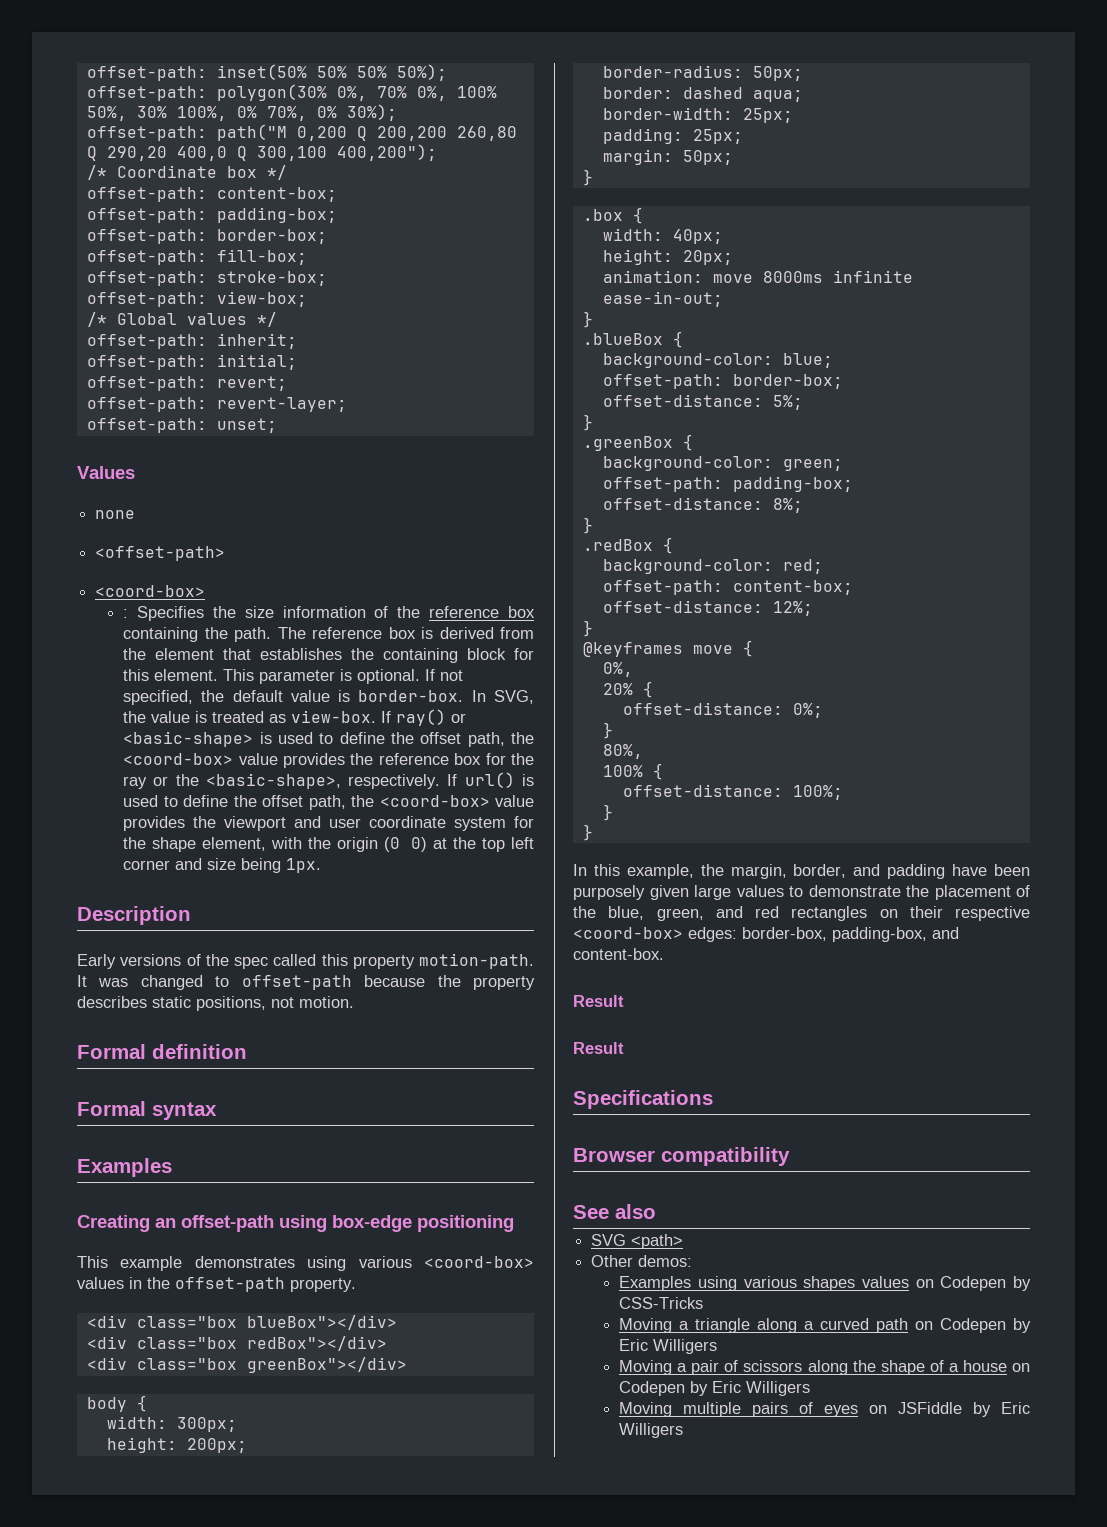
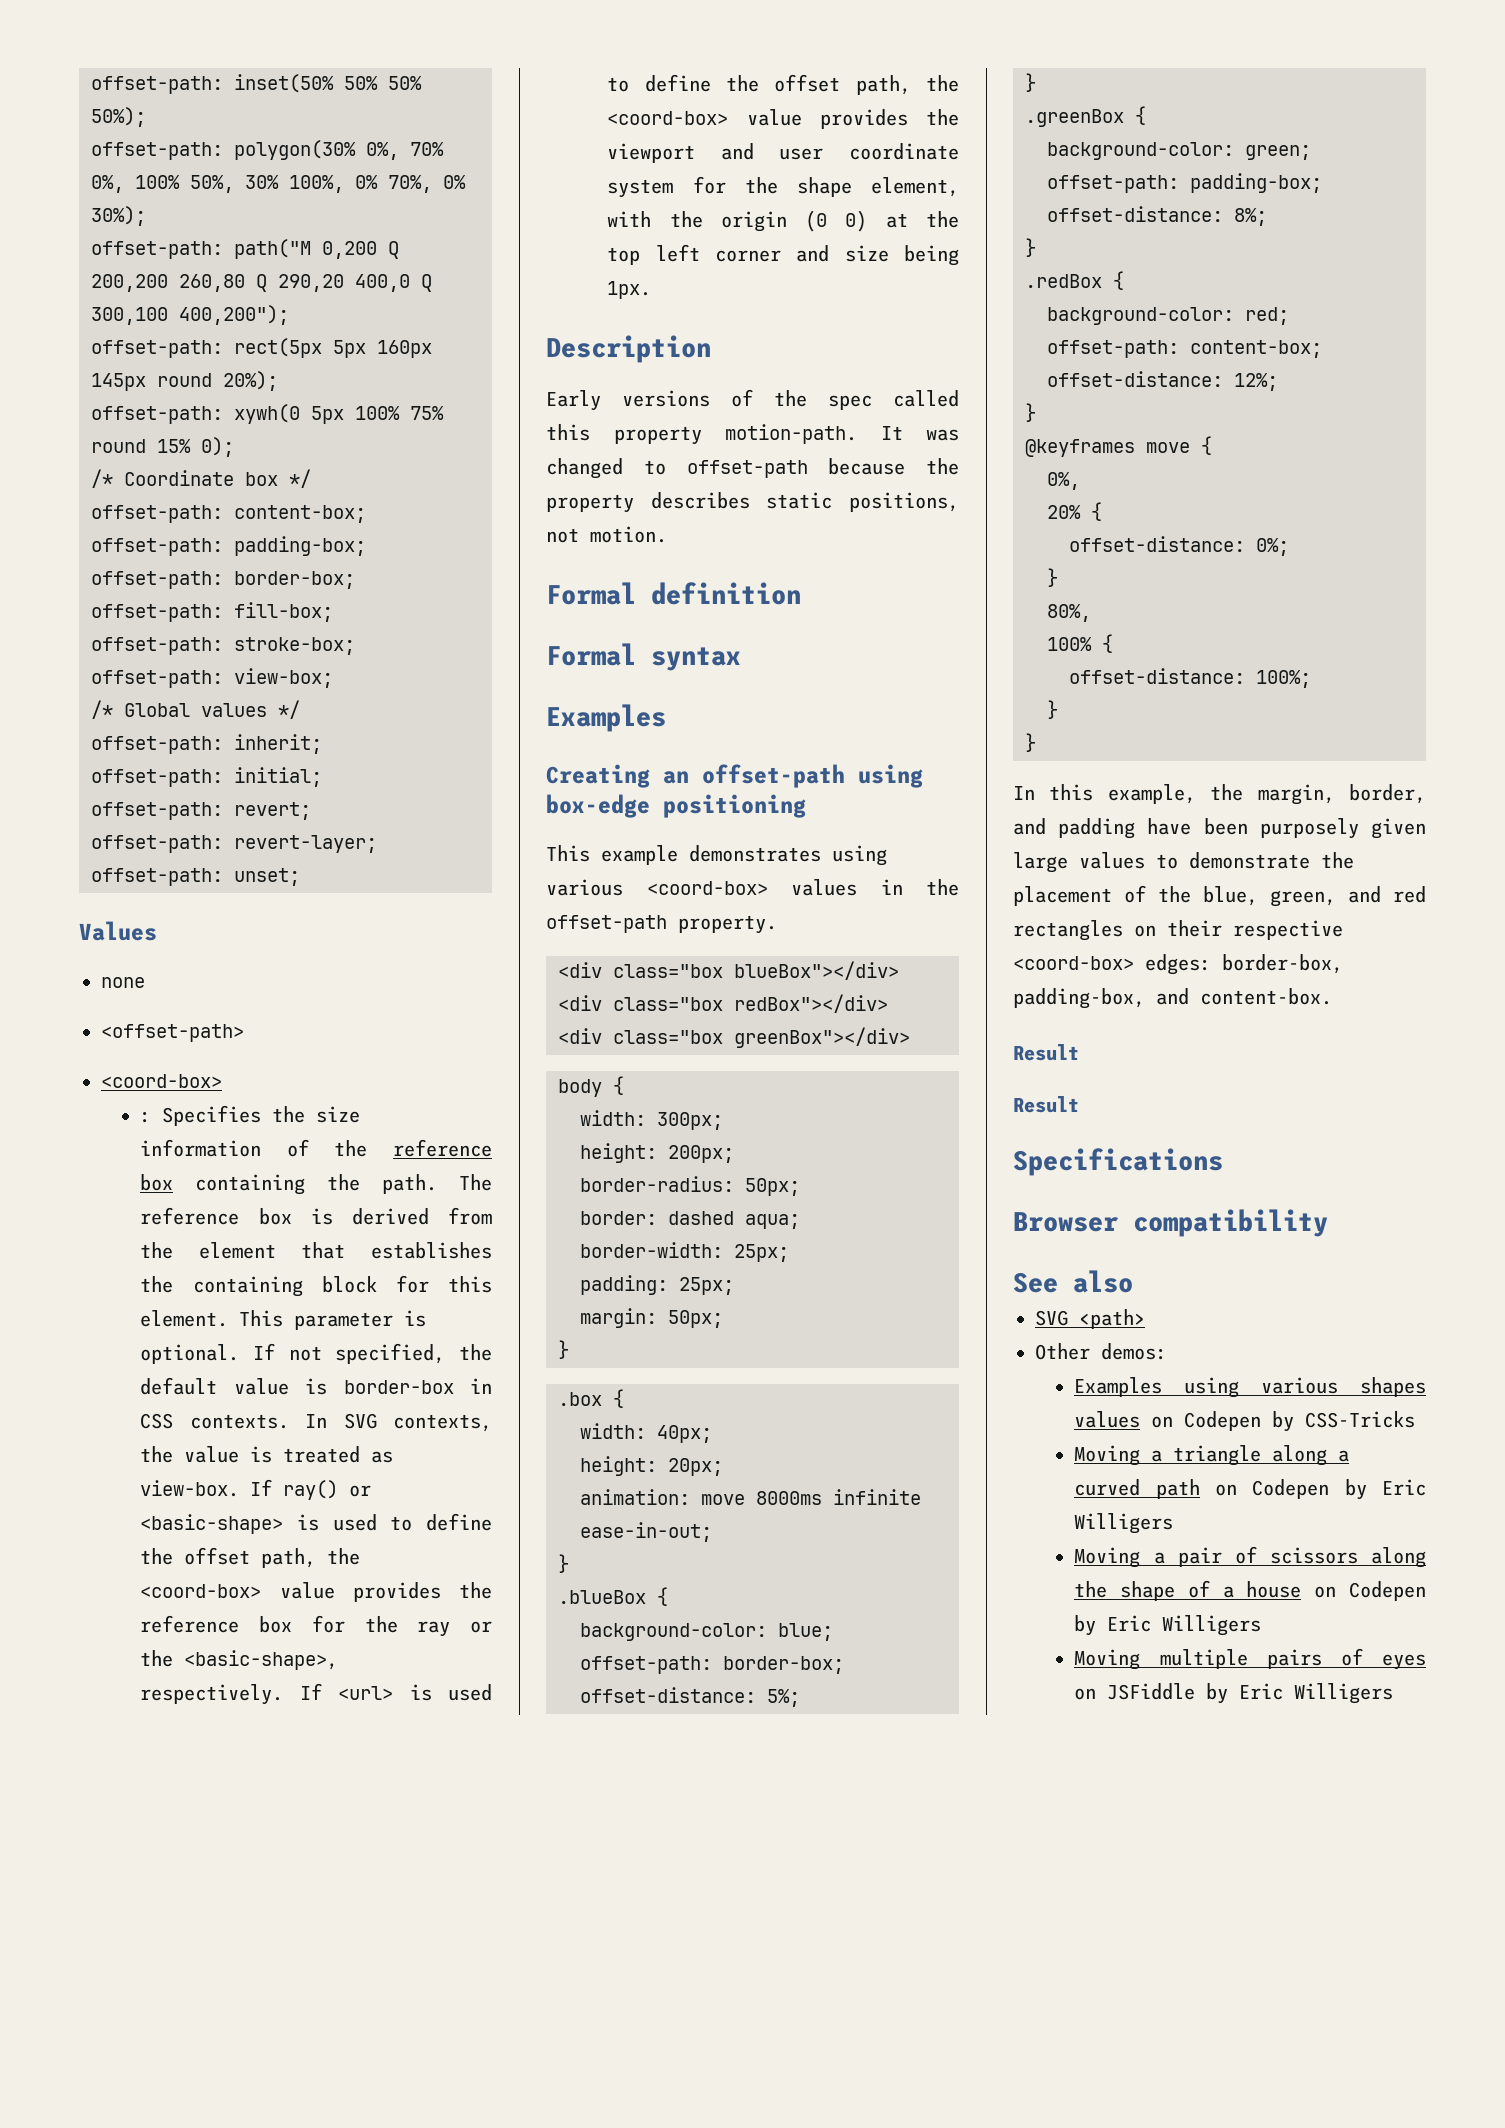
+ offset-path: rect(5px 5px 160px 145px round 20%);
+ offset-path: xywh(0 5px 100% 75% round 15% 0);
- If not specified, the default value is border-box. In SVG, the value is treated as view-box.
+ If not specified, the default value is border-box in CSS contexts. In SVG contexts, the value is treated as view-box.
- If url() is used to define the offset path, the <coord-box> value provides the viewport and user coordinate system for the shape element, with the origin (0 0) at the top left corner and size being 1px.
+ If <url> is used to define the offset path, the <coord-box> value provides the viewport and user coordinate system for the shape element, with the origin (0 0) at the top left corner and size being 1px.

